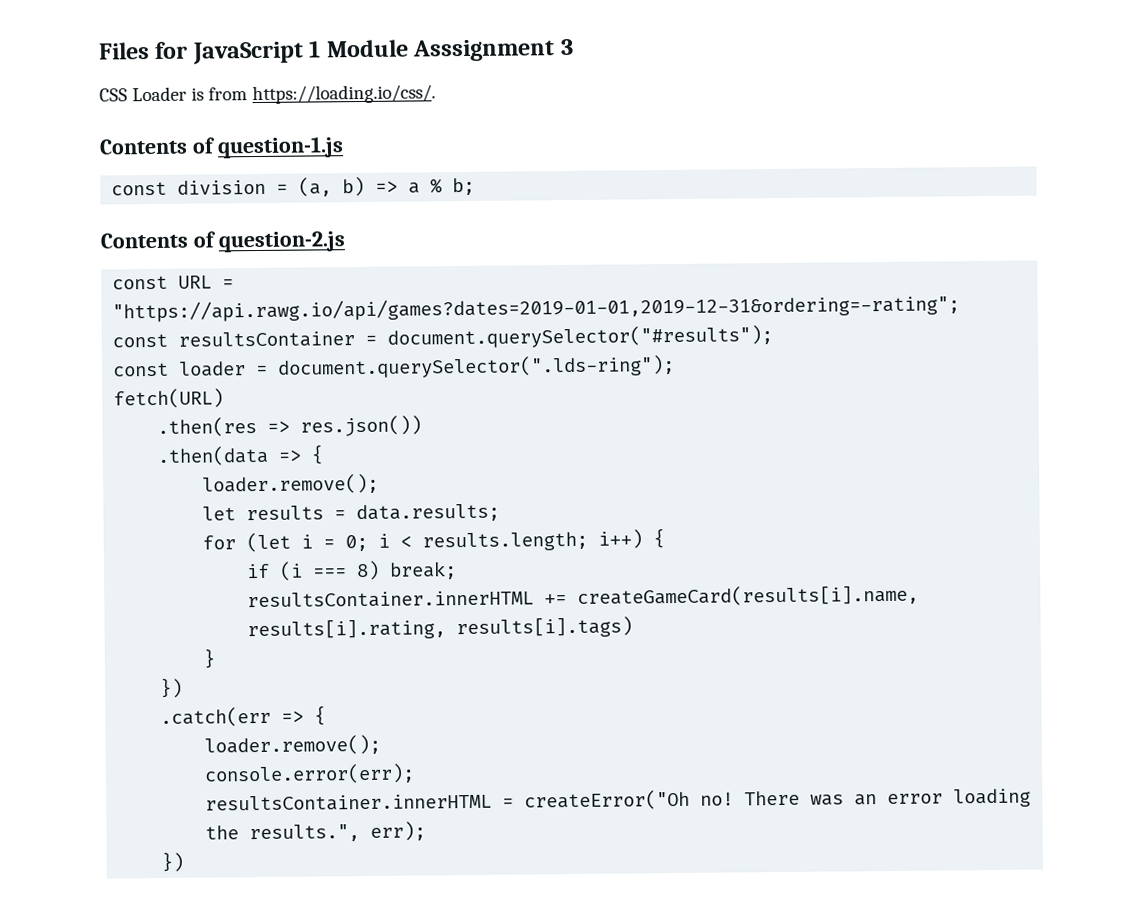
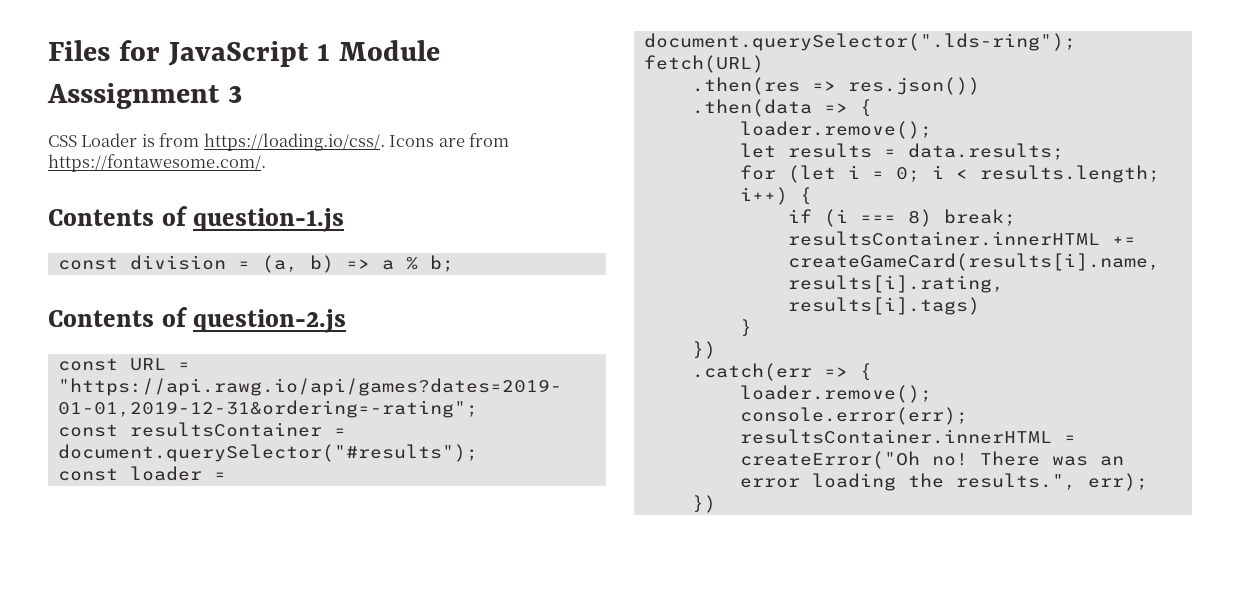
- CSS Loader is from https://loading.io/css/.
+ CSS Loader is from https://loading.io/css/. Icons are from https://fontawesome.com/.

